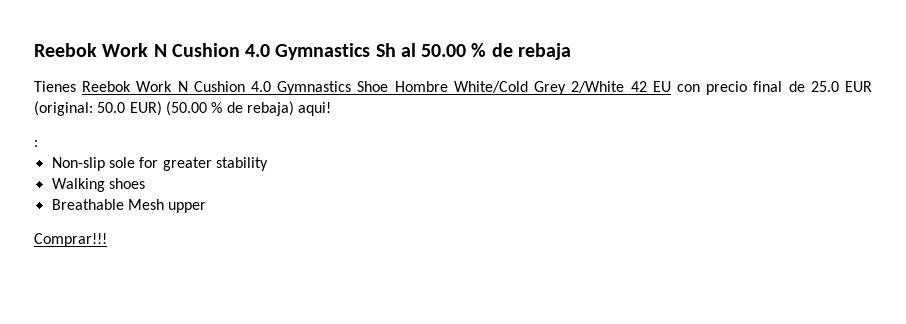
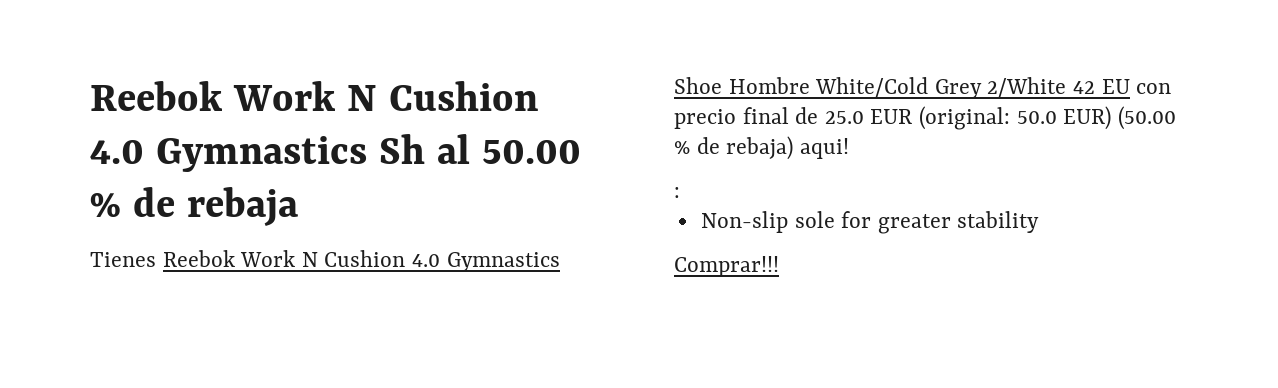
- Walking shoes
- Breathable Mesh upper

